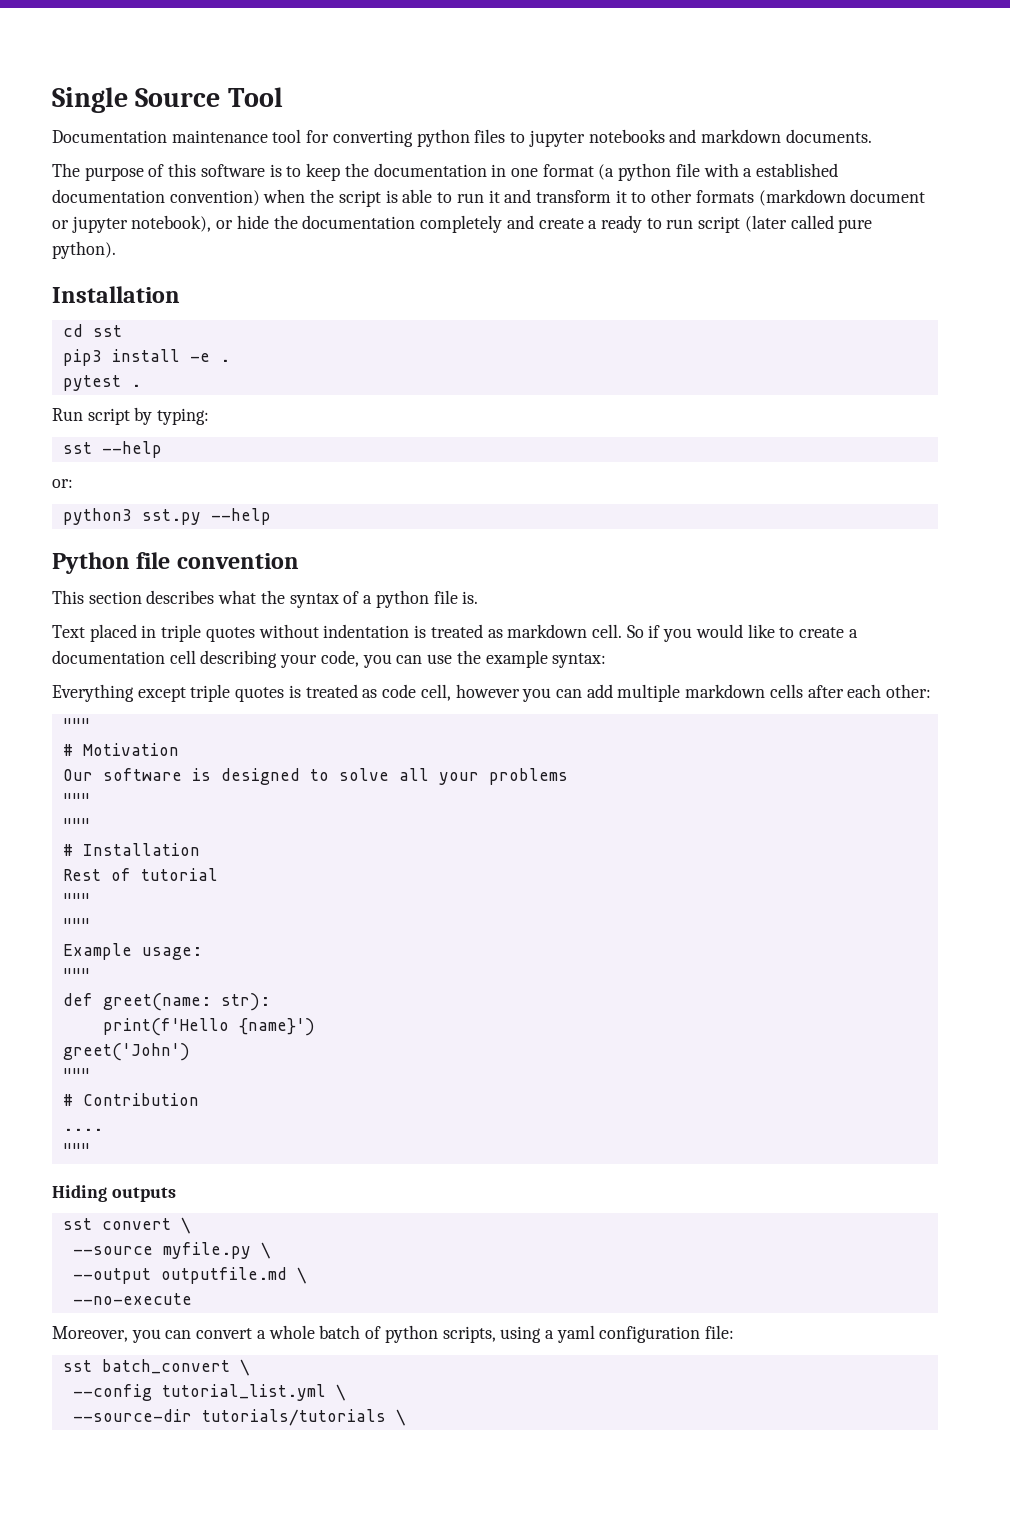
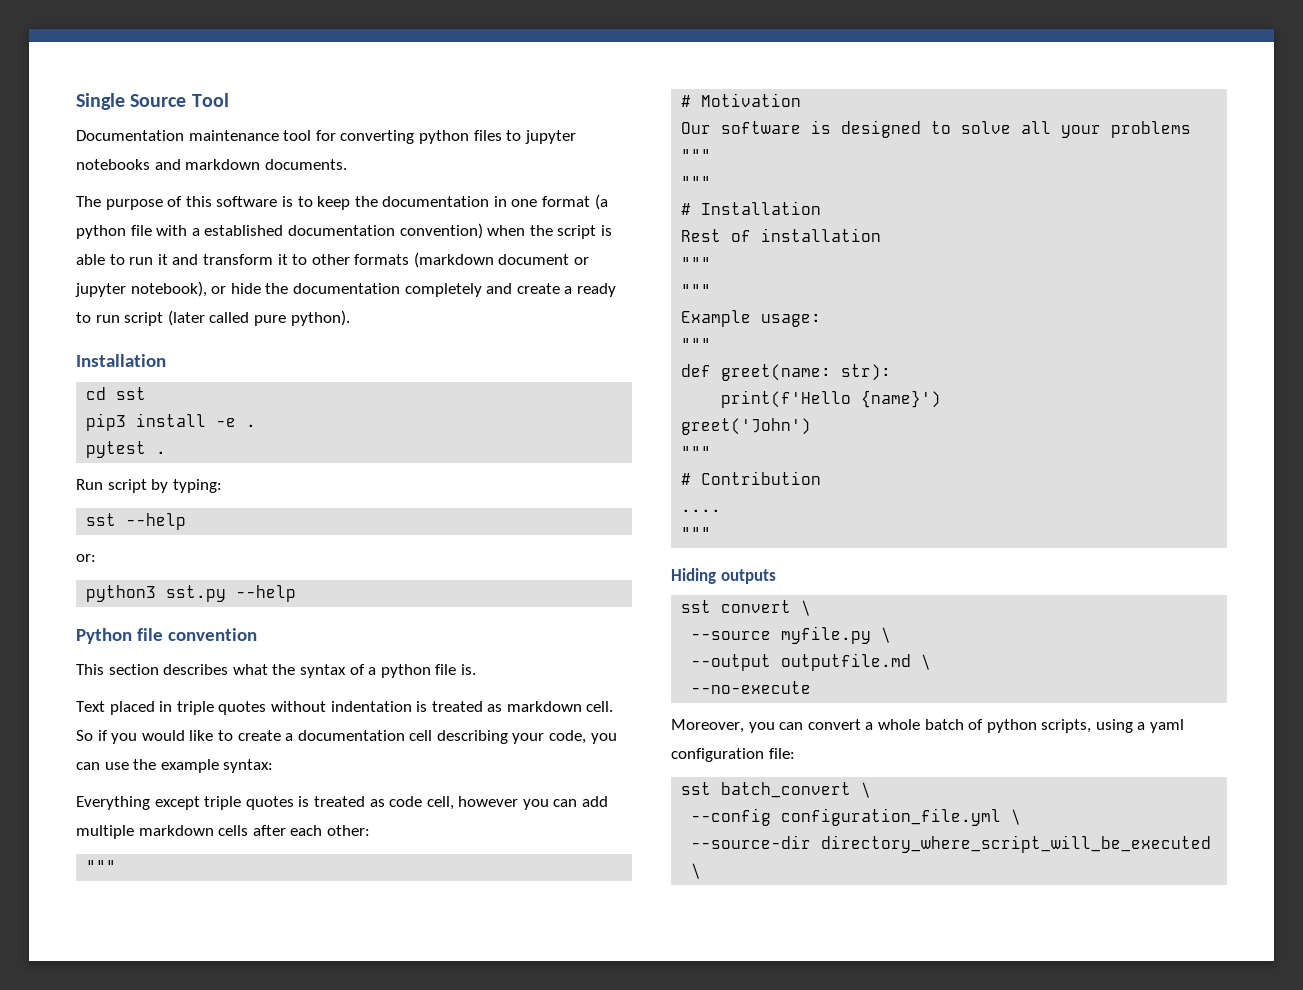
- Rest of tutorial
+ Rest of installation
- --config tutorial_list.yml \
+ --config configuration_file.yml \
- --source-dir tutorials/tutorials \
+ --source-dir directory_where_script_will_be_executed \

